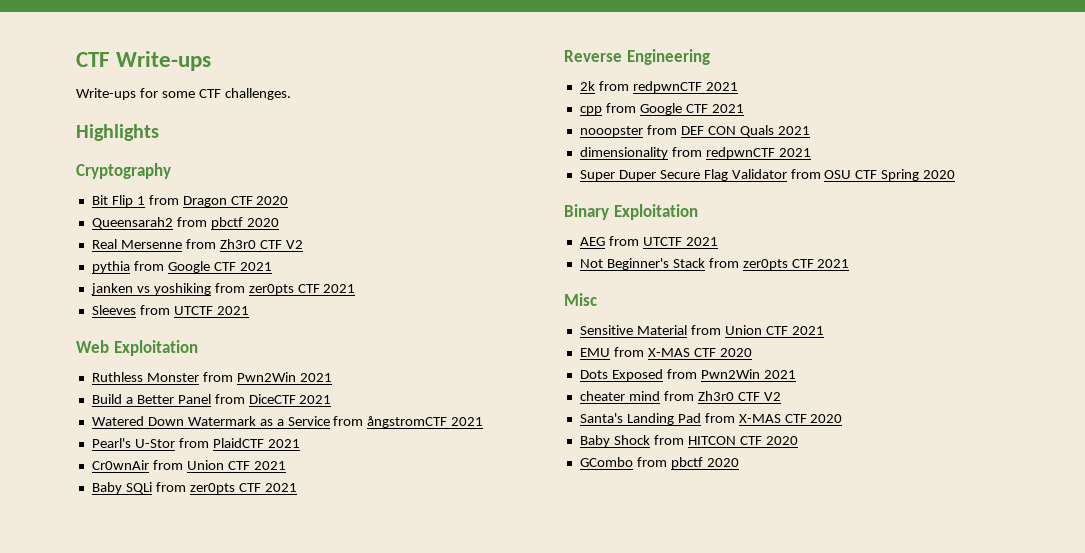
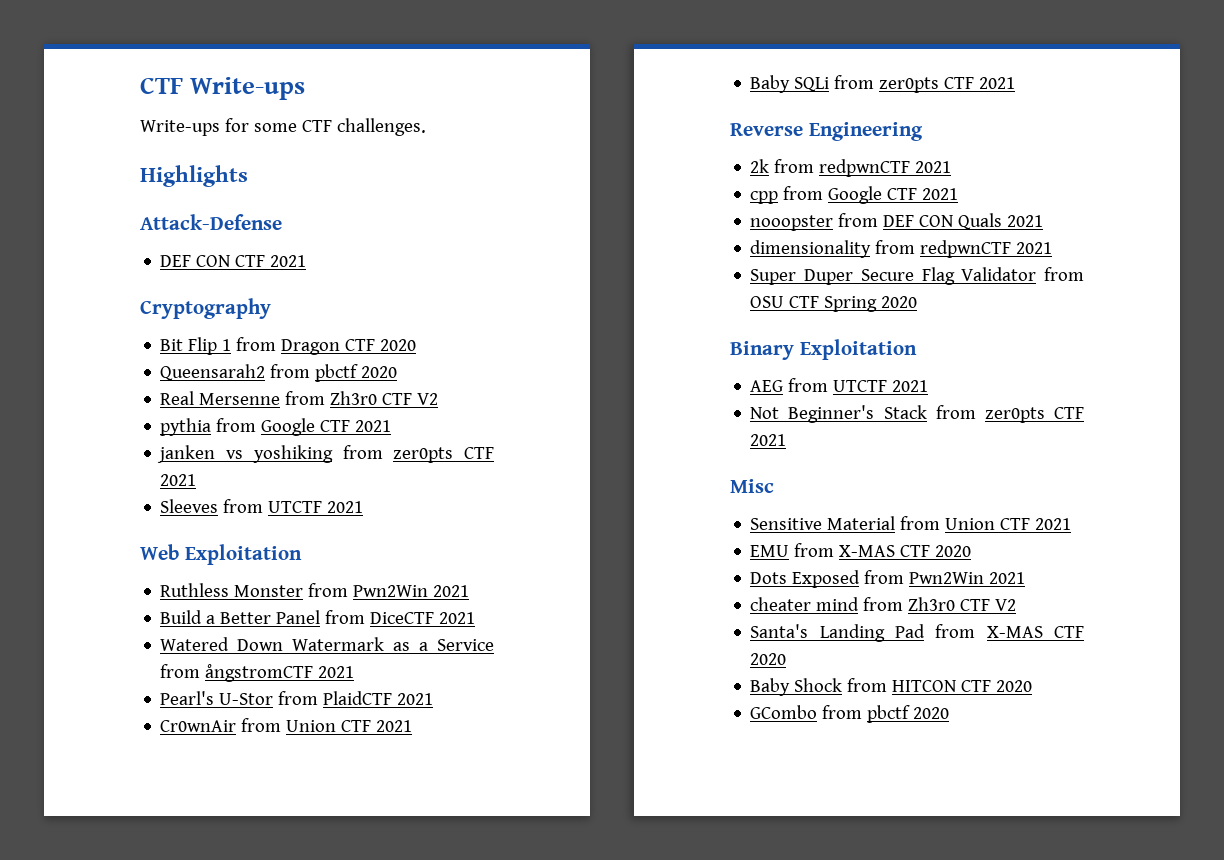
+ Attack-Defense
+ DEF CON CTF 2021

